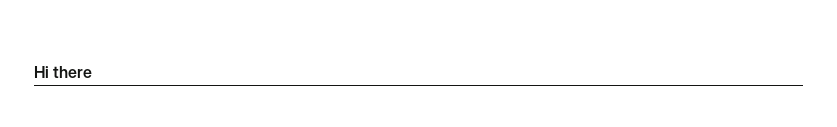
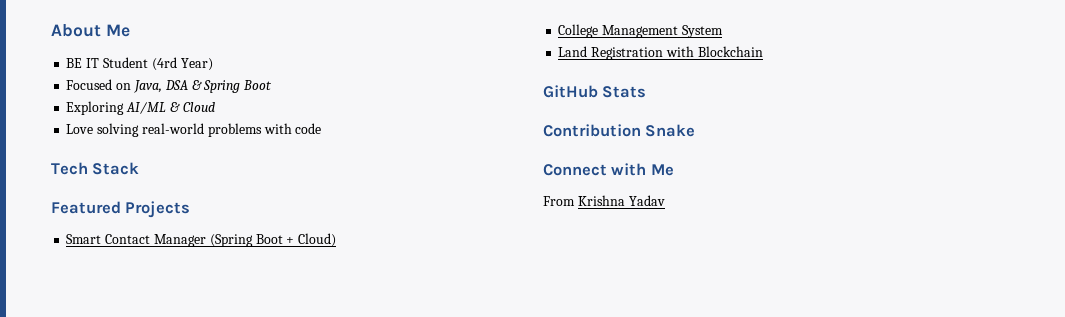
- Hi there
+ About Me
+ BE IT Student (4rd Year)
+ Focused on Java, DSA & Spring Boot
+ Exploring AI/ML & Cloud
+ Love solving real-world problems with code
+ Tech Stack
+ Featured Projects
+ Smart Contact Manager (Spring Boot + Cloud)
+ College Management System
+ Land Registration with Blockchain
+ GitHub Stats
+ Contribution Snake
+ Connect with Me
+ From Krishna Yadav

